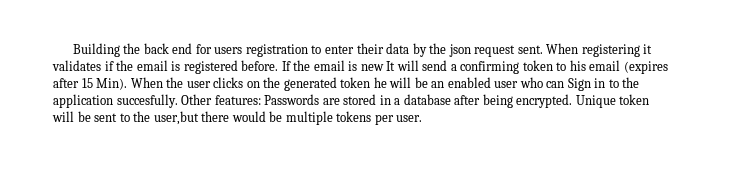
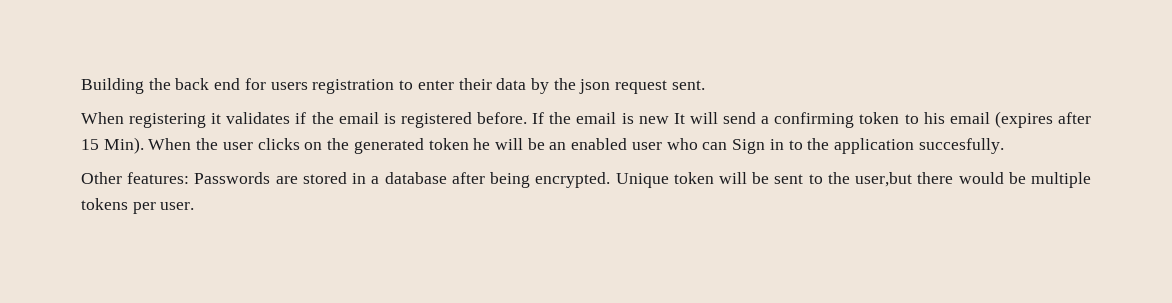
- Building the back end for users registration to enter their data by the json request sent. When registering it validates if the email is registered before.
+ Building the back end for users registration to enter their data by the json request sent.
+ When registering it validates if the email is registered before.
- When the user clicks on the generated token he will be an enabled user who can Sign in to the application succesfully. Other features: Passwords are stored in a database after being encrypted.
+ When the user clicks on the generated token he will be an enabled user who can Sign in to the application succesfully.
+ Other features: Passwords are stored in a database after being encrypted.

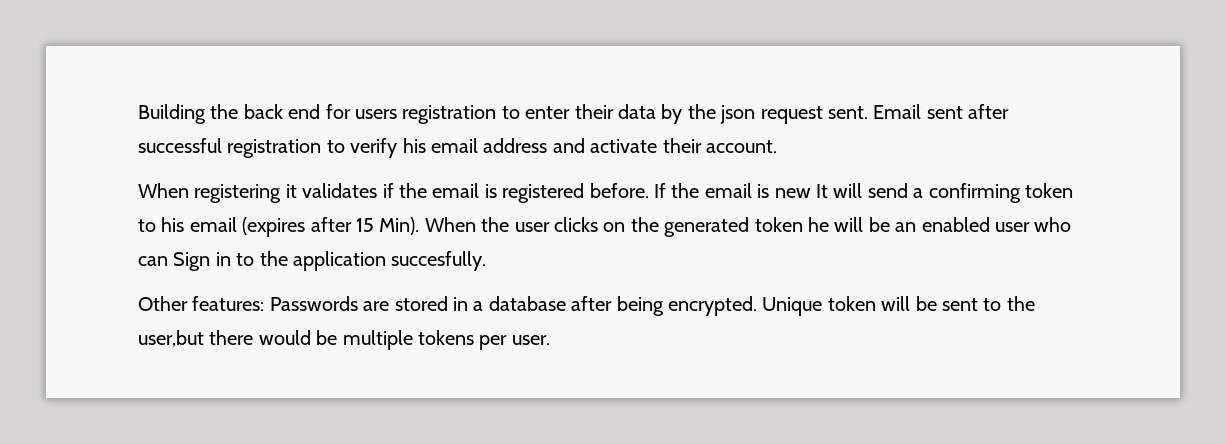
+ Email sent after successful registration to verify his email address and activate their account.

